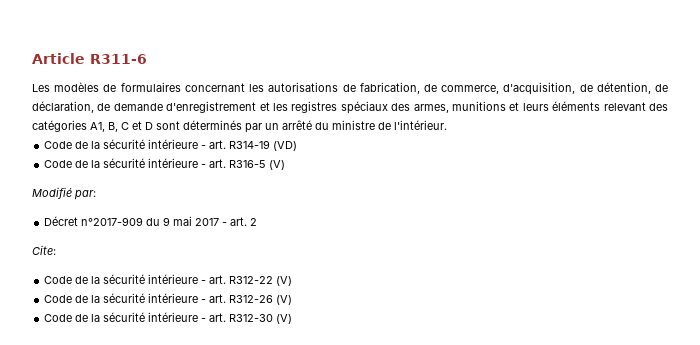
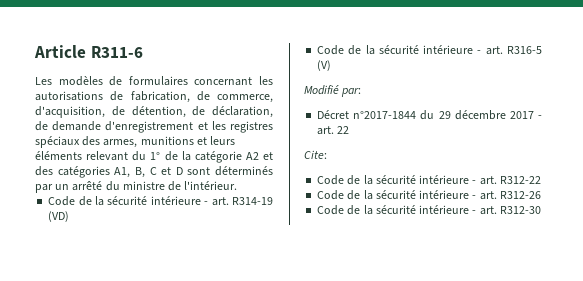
- Les modèles de formulaires concernant les autorisations de fabrication, de commerce, d'acquisition, de détention, de déclaration, de demande d'enregistrement et les registres spéciaux des armes, munitions et leurs éléments relevant des catégories A1, B, C et D sont déterminés par un arrêté du ministre de l'intérieur.
+ Les modèles de formulaires concernant les autorisations de fabrication, de commerce, d'acquisition, de détention, de déclaration, de demande d'enregistrement et les registres spéciaux des armes, munitions et leurs éléments relevant du 1° de la catégorie A2 et des catégories A1, B, C et D sont déterminés par un arrêté du ministre de l'intérieur.
- Décret n°2017-909 du 9 mai 2017 - art. 2
+ Décret n°2017-1844 du 29 décembre 2017 - art. 22
- Code de la sécurité intérieure - art. R312-22 (V)
+ Code de la sécurité intérieure - art. R312-22
- Code de la sécurité intérieure - art. R312-26 (V)
+ Code de la sécurité intérieure - art. R312-26
- Code de la sécurité intérieure - art. R312-30 (V)
+ Code de la sécurité intérieure - art. R312-30

